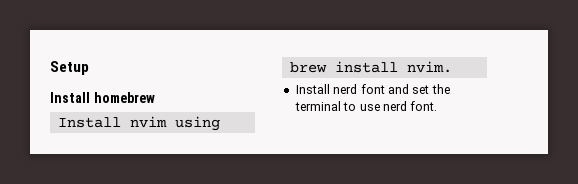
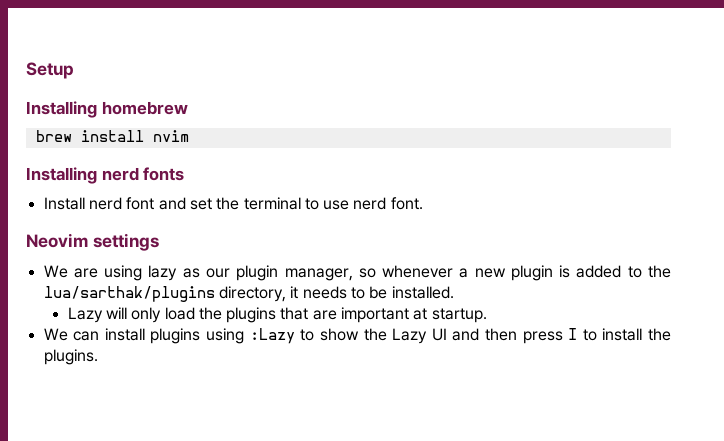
- Install homebrew
+ Installing homebrew
- Install nvim using brew install nvim.
+ brew install nvim
+ Installing nerd fonts
+ Neovim settings
+ We are using lazy as our plugin manager, so whenever a new plugin is added to the lua/sarthak/plugins directory, it needs to be installed.
+ Lazy will only load the plugins that are important at startup.
+ We can install plugins using :Lazy to show the Lazy UI and then press I to install the plugins.

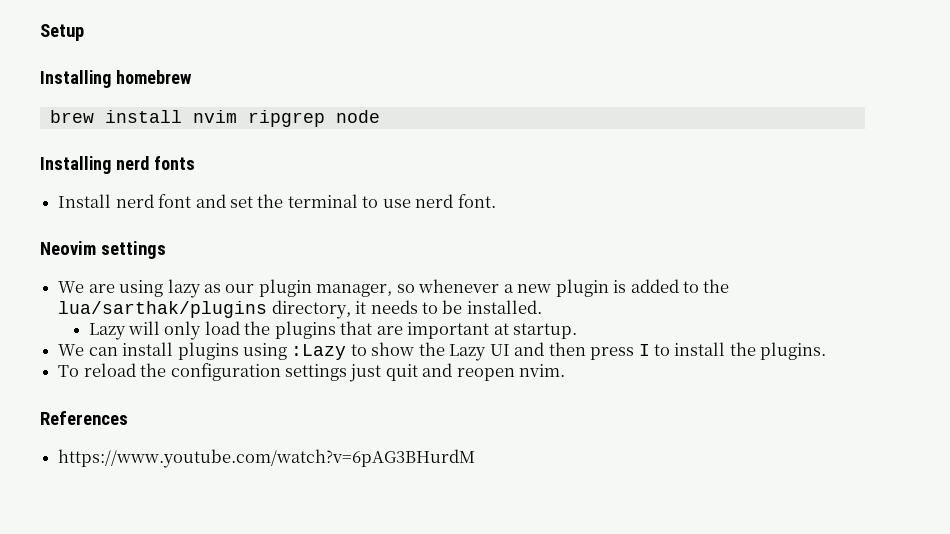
- brew install nvim
+ brew install nvim ripgrep node
+ To reload the configuration settings just quit and reopen nvim.
+ References
+ https://www.youtube.com/watch?v=6pAG3BHurdM

